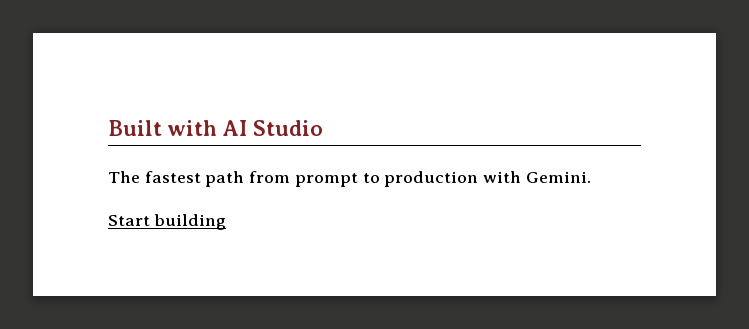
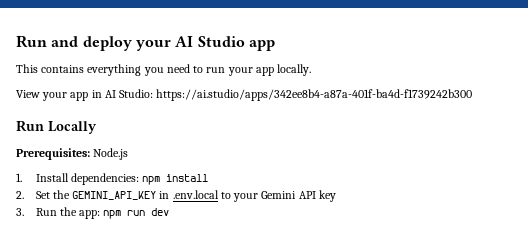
- Built with AI Studio
- The fastest path from prompt to production with Gemini.
- Start building
+ Run and deploy your AI Studio app
+ This contains everything you need to run your app locally.
+ View your app in AI Studio: https://ai.studio/apps/342ee8b4-a87a-401f-ba4d-f1739242b300
+ Run Locally
+ Prerequisites: Node.js
+ 1. Install dependencies: npm install
+ 2. Set the GEMINI_API_KEY in .env.local to your Gemini API key
+ 3. Run the app: npm run dev

